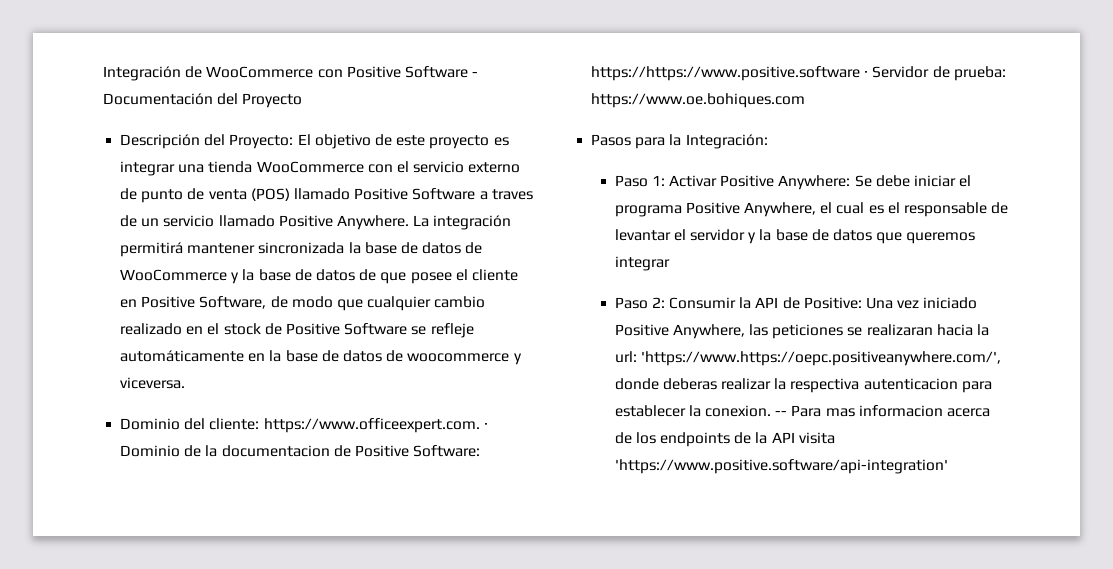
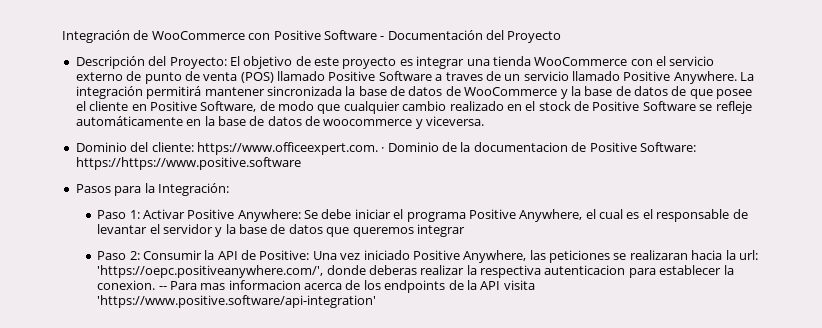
- Dominio del cliente: https://www.officeexpert.com. · Dominio de la documentacion de Positive Software: https://https://www.positive.software · Servidor de prueba: https://www.oe.bohiques.com
+ Dominio del cliente: https://www.officeexpert.com. · Dominio de la documentacion de Positive Software: https://https://www.positive.software
- Paso 2: Consumir la API de Positive: Una vez iniciado Positive Anywhere, las peticiones se realizaran hacia la url: 'https://www.https://oepc.positiveanywhere.com/', donde deberas realizar la respectiva autenticacion para establecer la conexion.
+ Paso 2: Consumir la API de Positive: Una vez iniciado Positive Anywhere, las peticiones se realizaran hacia la url: 'https://oepc.positiveanywhere.com/', donde deberas realizar la respectiva autenticacion para establecer la conexion.

